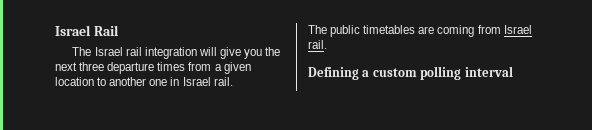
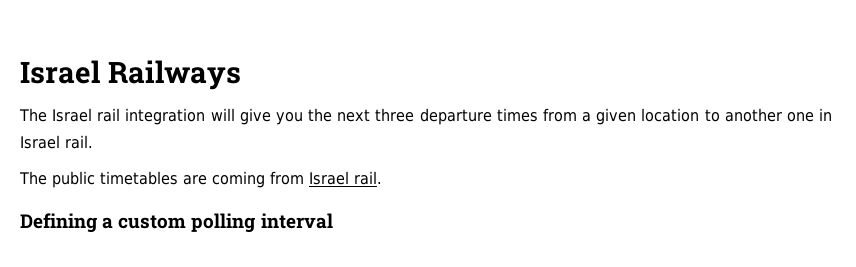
- Israel Rail
+ Israel Railways

